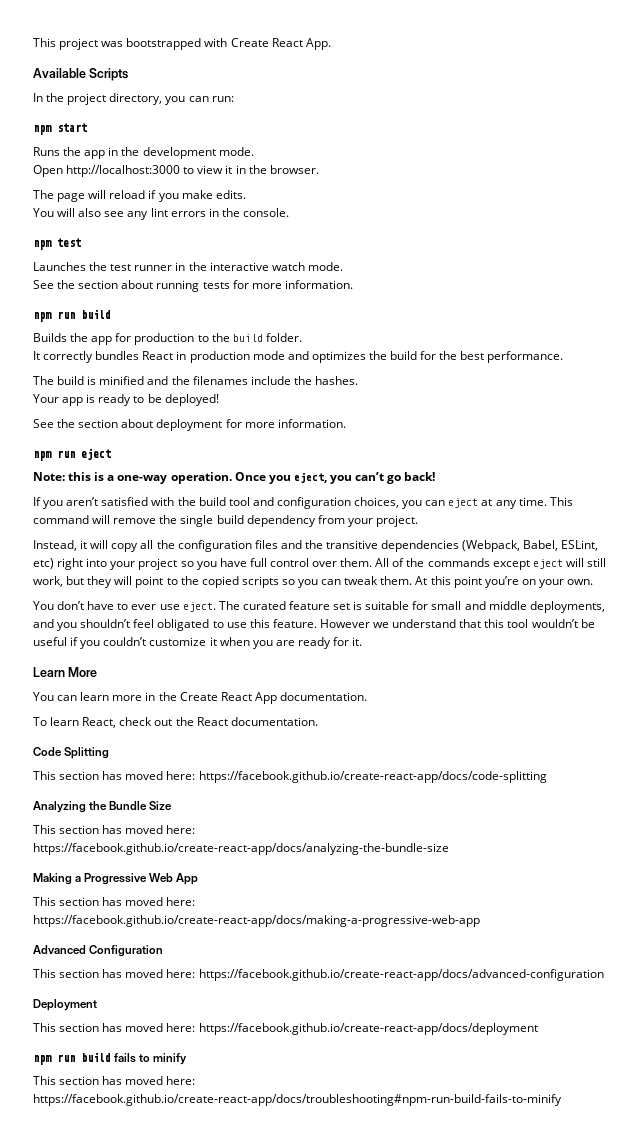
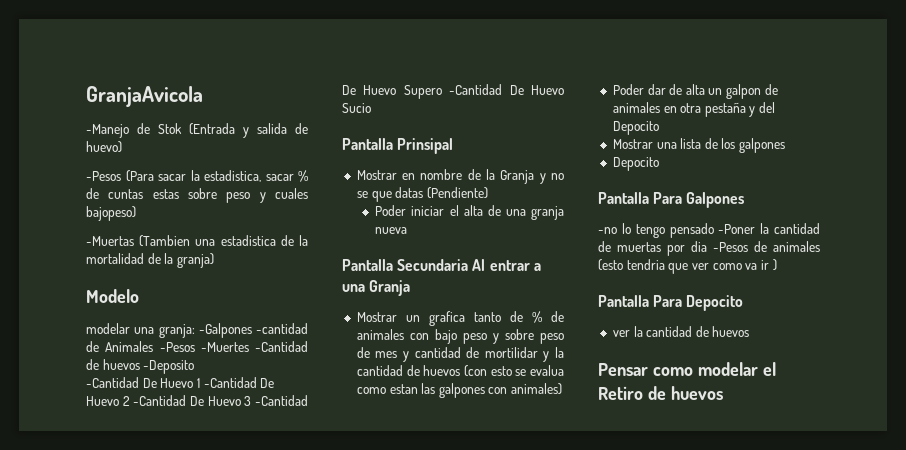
- This project was bootstrapped with Create React App.
- Available Scripts
- In the project directory, you can run:
- npm start
- Runs the app in the development mode.
- Open http://localhost:3000 to view it in the browser.
- The page will reload if you make edits.
- You will also see any lint errors in the console.
- npm test
- Launches the test runner in the interactive watch mode.
- See the section about running tests for more information.
- npm run build
- Builds the app for production to the build folder.
- It correctly bundles React in production mode and optimizes the build for the best performance.
- The build is minified and the filenames include the hashes.
- Your app is ready to be deployed!
- See the section about deployment for more information.
- npm run eject
- Note: this is a one-way operation. Once you eject, you can’t go back!
- If you aren’t satisfied with the build tool and configuration choices, you can eject at any time. This command will remove the single build dependency from your project.
- Instead, it will copy all the configuration files and the transitive dependencies (Webpack, Babel, ESLint, etc) right into your project so you have full control over them. All of the commands except eject will still work, but they will point to the copied scripts so you can tweak them. At this point you’re on your own.
- You don’t have to ever use eject. The curated feature set is suitable for small and middle deployments, and you shouldn’t feel obligated to use this feature. However we understand that this tool wouldn’t be useful if you couldn’t customize it when you are ready for it.
- Learn More
- You can learn more in the Create React App documentation.
- To learn React, check out the React documentation.
- Code Splitting
- This section has moved here: https://facebook.github.io/create-react-app/docs/code-splitting
- Analyzing the Bundle Size
- This section has moved here: https://facebook.github.io/create-react-app/docs/analyzing-the-bundle-size
- Making a Progressive Web App
- This section has moved here: https://facebook.github.io/create-react-app/docs/making-a-progressive-web-app
- Advanced Configuration
- This section has moved here: https://facebook.github.io/create-react-app/docs/advanced-configuration
- Deployment
- This section has moved here: https://facebook.github.io/create-react-app/docs/deployment
- npm run build fails to minify
- This section has moved here: https://facebook.github.io/create-react-app/docs/troubleshooting#npm-run-build-fails-to-minify
+ GranjaAvicola
+ -Manejo de Stok (Entrada y salida de huevo)
+ -Pesos (Para sacar la estadistica, sacar % de cuntas estas sobre peso y cuales bajopeso)
+ -Muertas (Tambien una estadistica de la mortalidad de la granja)
+ Modelo
+ modelar una granja: -Galpones -cantidad de Animales -Pesos -Muertes -Cantidad de huevos -Deposito
+ -Cantidad De Huevo 1 -Cantidad De Huevo 2 -Cantidad De Huevo 3 -Cantidad De Huevo Supero -Cantidad De Huevo Sucio
+ Pantalla Prinsipal
+ Mostrar en nombre de la Granja y no se que datas (Pendiente)
+ Poder iniciar el alta de una granja nueva
+ Pantalla Secundaria Al entrar a una Granja
+ Mostrar un grafica tanto de % de animales con bajo peso y sobre peso de mes y cantidad de mortilidar y la cantidad de huevos (con esto se evalua como estan las galpones con animales)
+ Poder dar de alta un galpon de animales en otra pestaña y del Depocito
+ Mostrar una lista de los galpones
+ Depocito
+ Pantalla Para Galpones
+ -no lo tengo pensado -Poner la cantidad de muertas por dia -Pesos de animales (esto tendria que ver como va ir )
+ Pantalla Para Depocito
+ ver la cantidad de huevos
+ Pensar como modelar el Retiro de huevos

